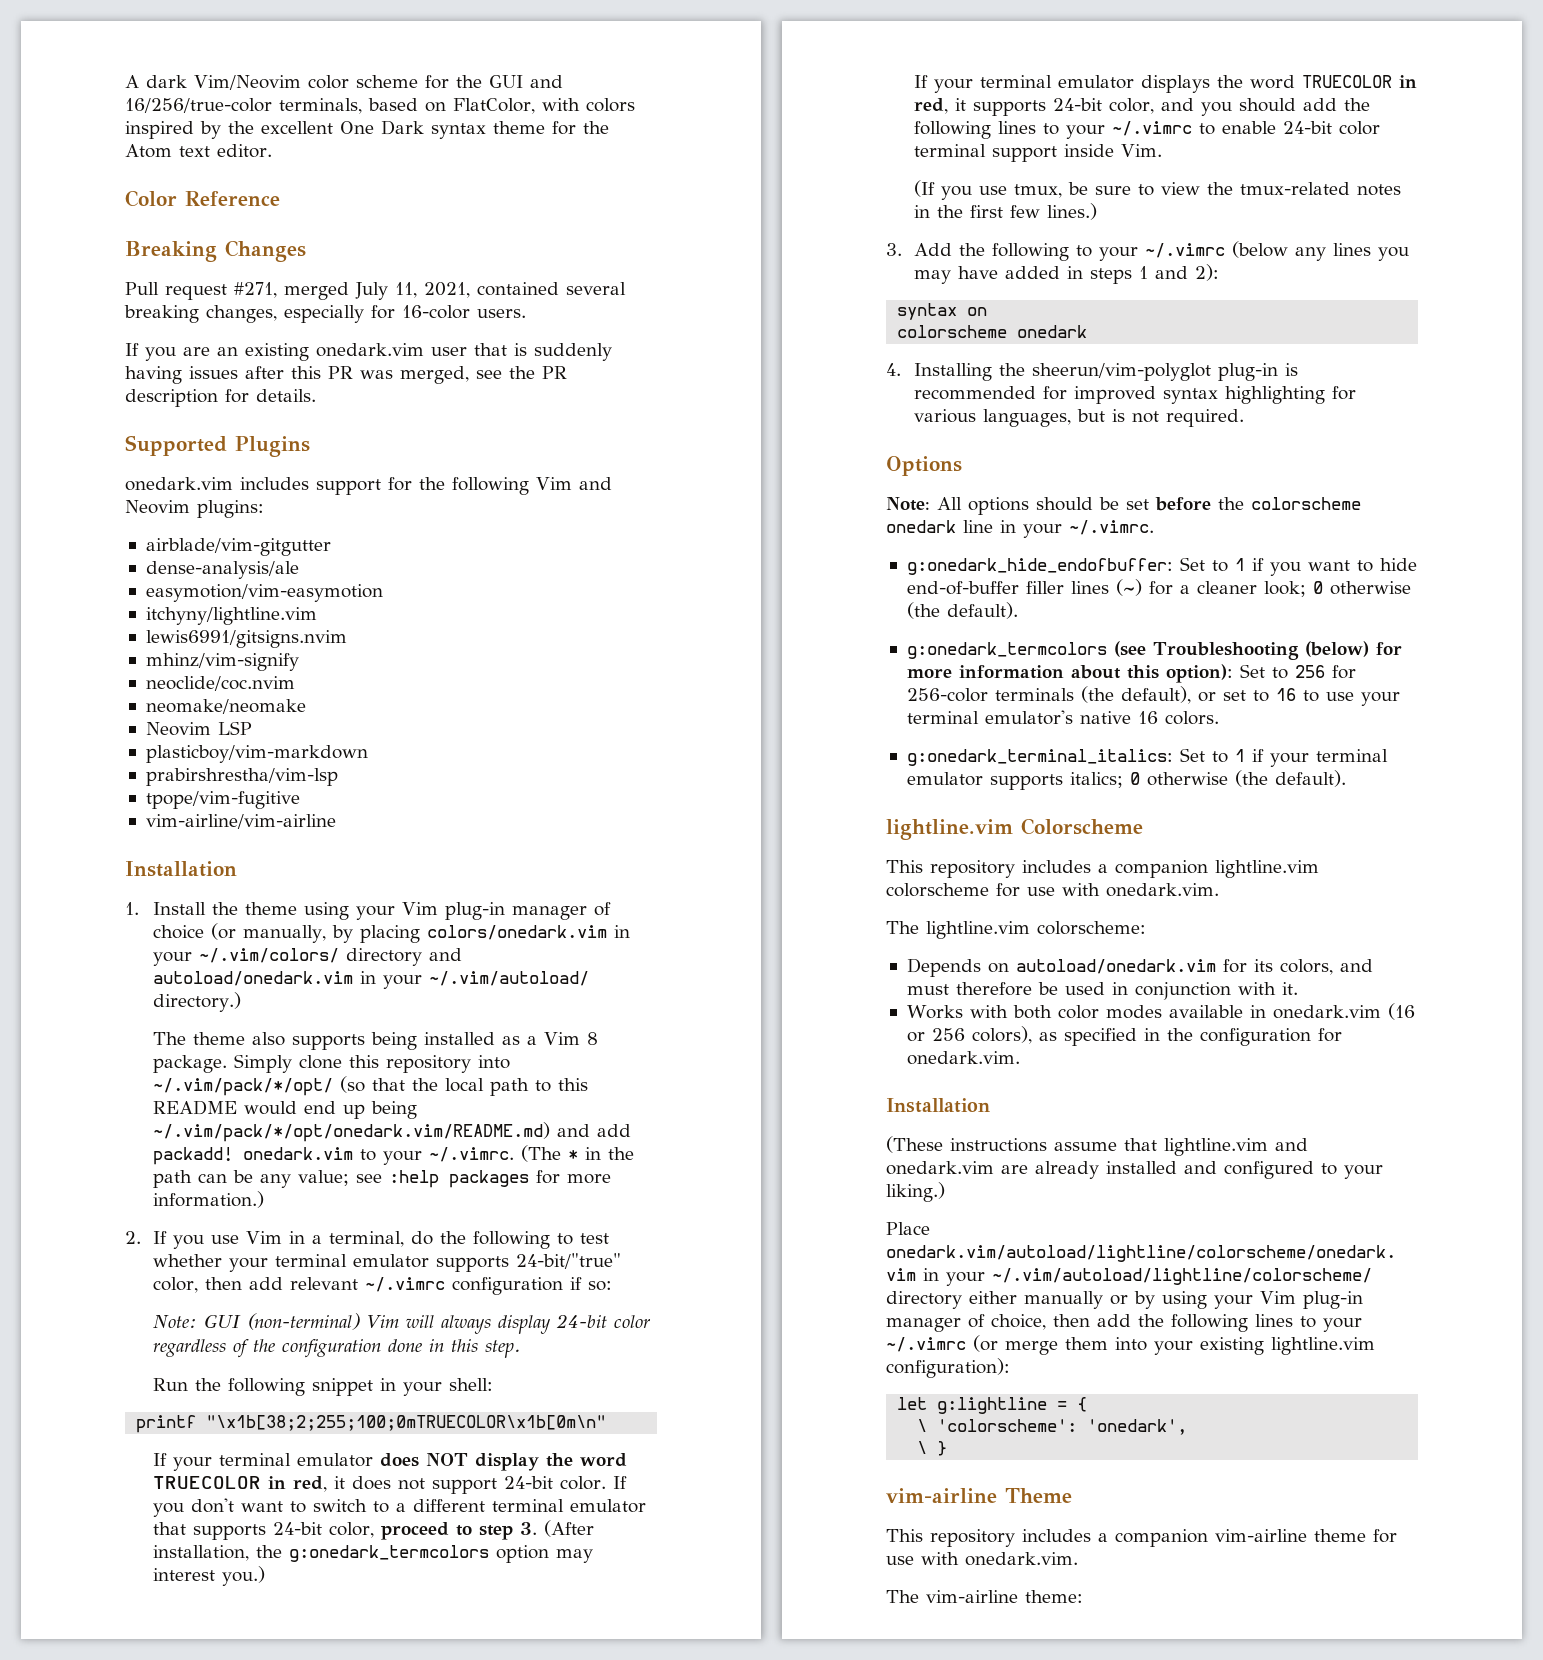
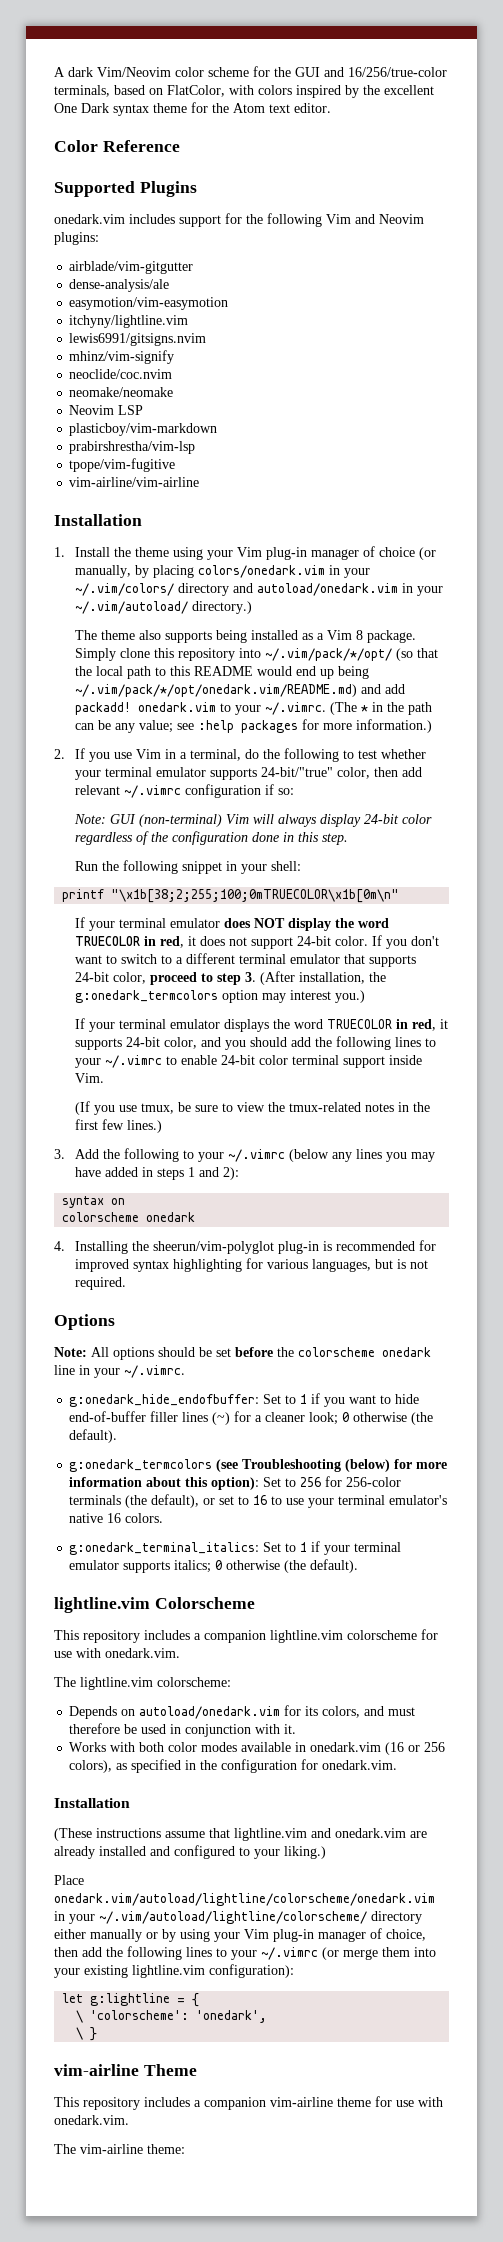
- Breaking Changes
- Pull request #271, merged July 11, 2021, contained several breaking changes, especially for 16-color users.
- If you are an existing onedark.vim user that is suddenly having issues after this PR was merged, see the PR description for details.

